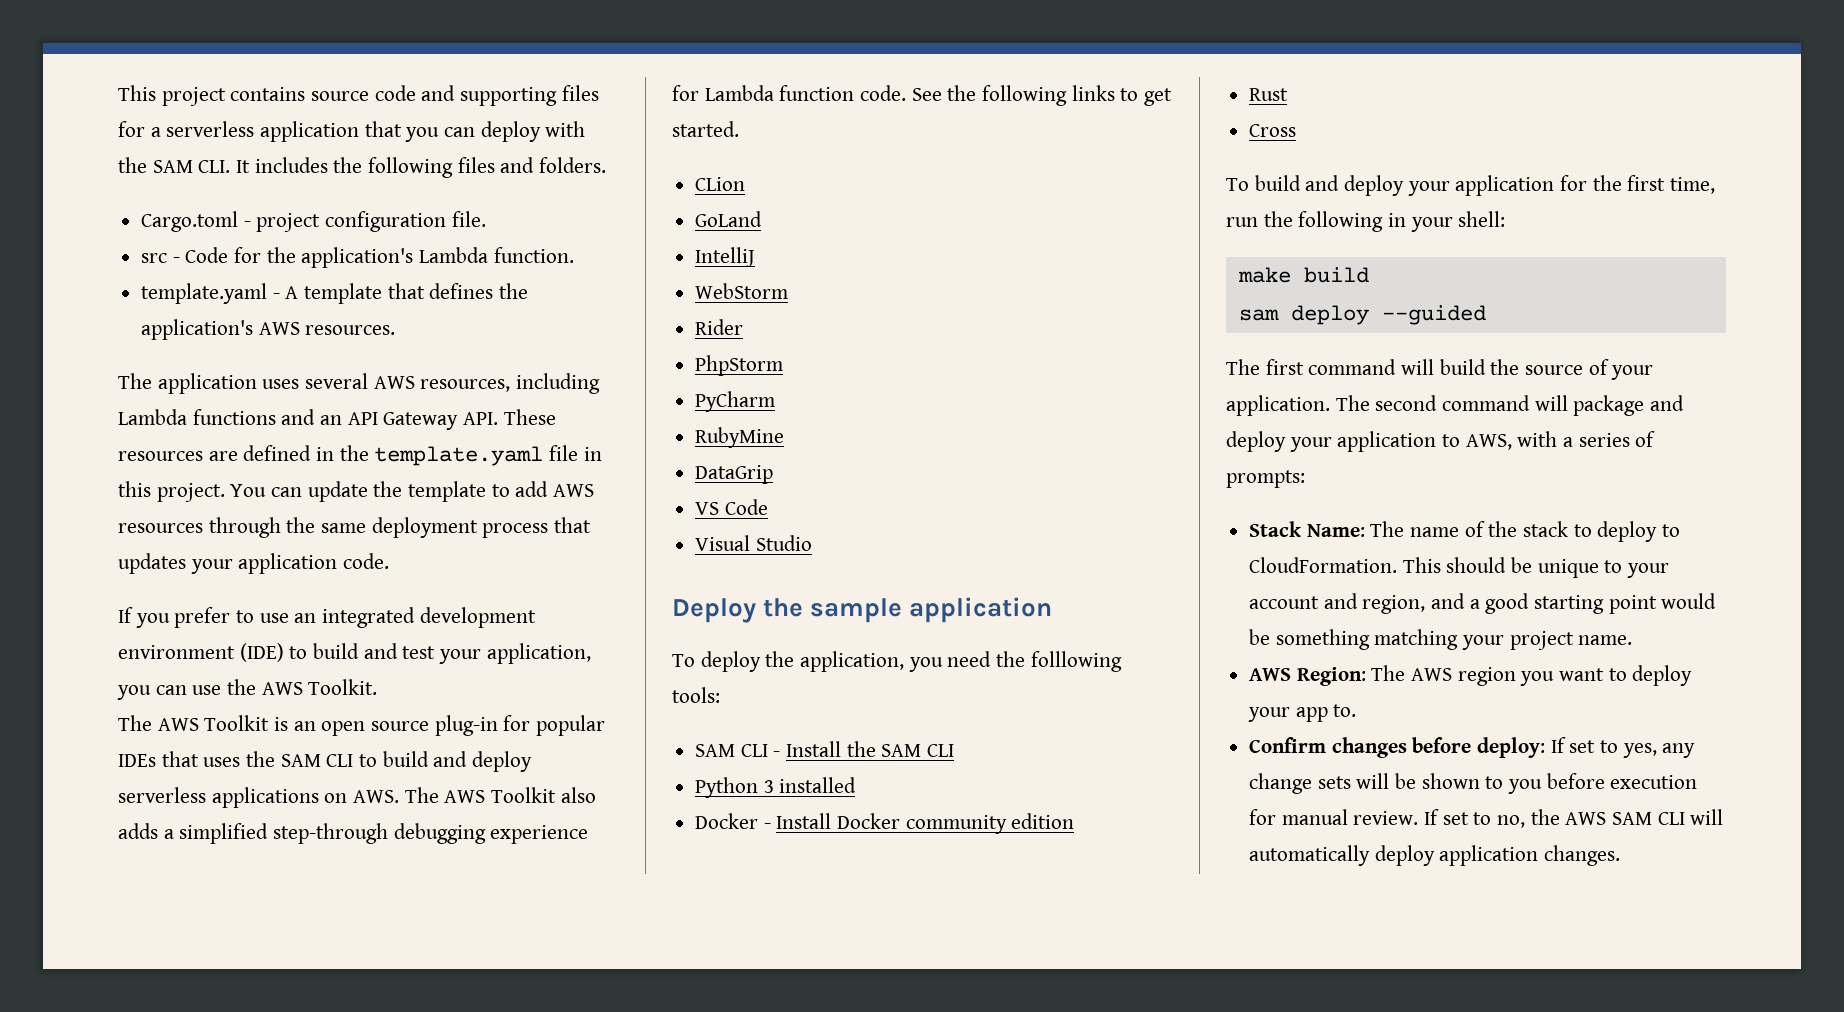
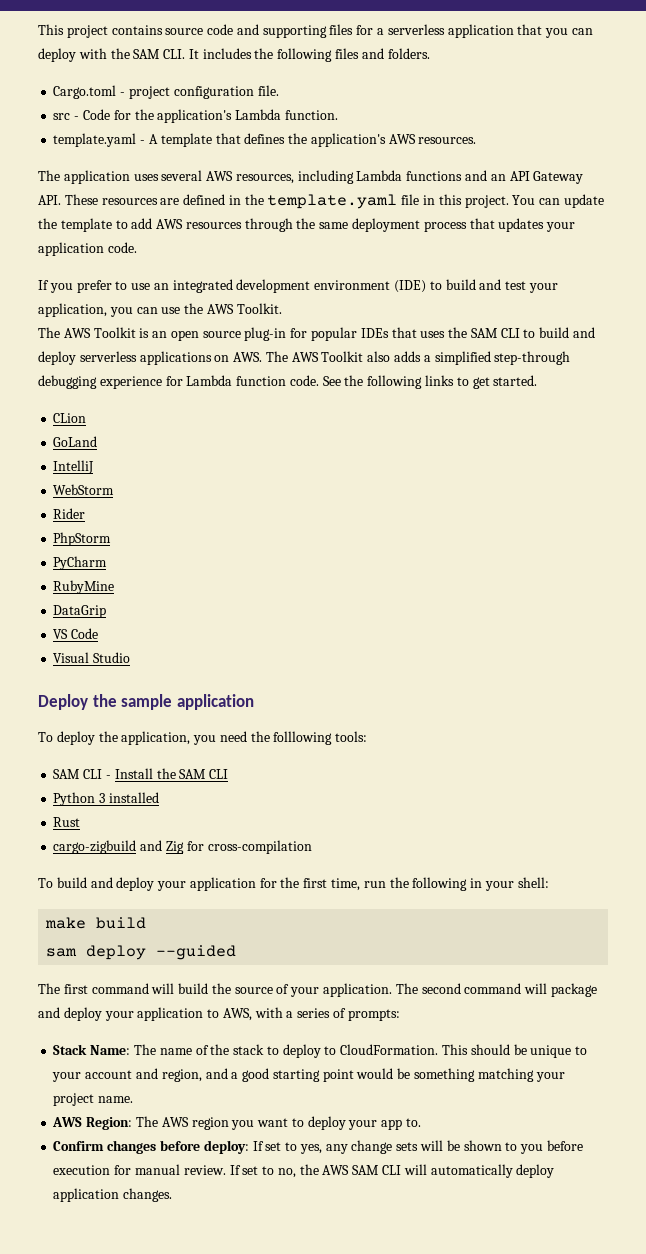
- Docker - Install Docker community edition
  Rust
- Cross
+ cargo-zigbuild and Zig for cross-compilation

